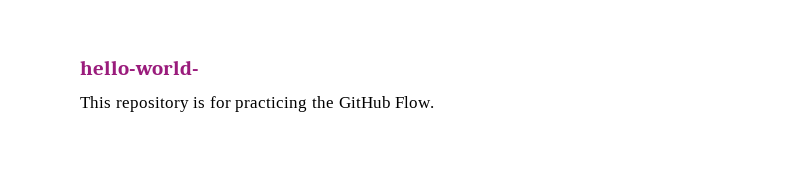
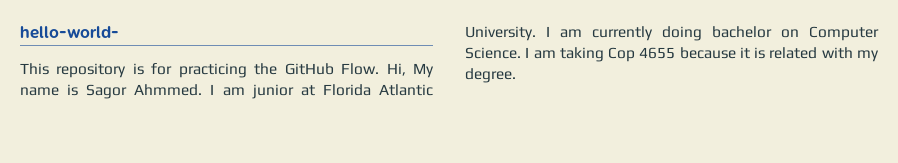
+ Hi, My name is Sagor Ahmmed. I am junior at Florida Atlantic University. I am currently doing bachelor on Computer Science. I am taking Cop 4655 because it is related with my degree.

